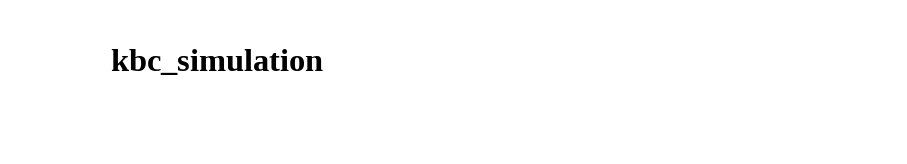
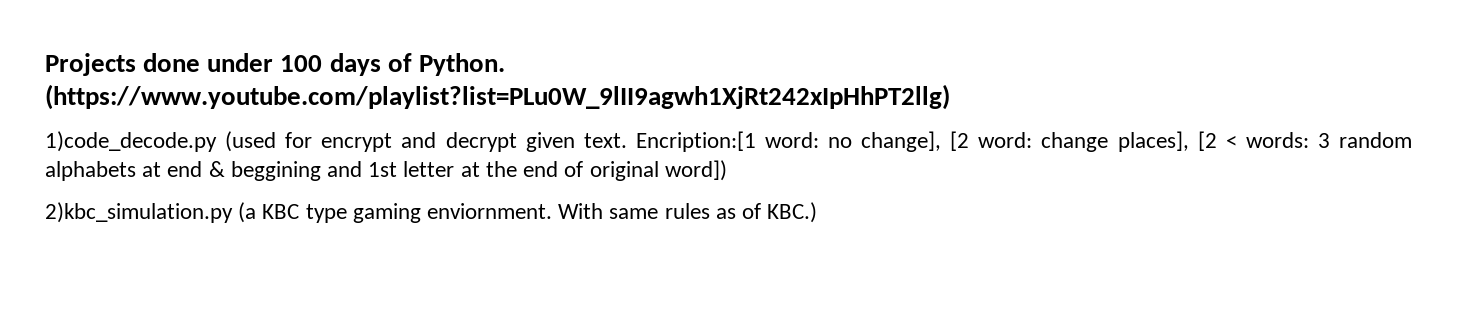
- kbc_simulation
+ Projects done under 100 days of Python. (https://www.youtube.com/playlist?list=PLu0W_9lII9agwh1XjRt242xIpHhPT2llg)
+ 1)code_decode.py (used for encrypt and decrypt given text. Encription:[1 word: no change], [2 word: change places], [2 < words: 3 random alphabets at end & beggining and 1st letter at the end of original word])
+ 2)kbc_simulation.py (a KBC type gaming enviornment. With same rules as of KBC.)

